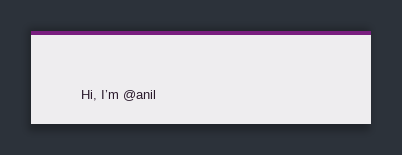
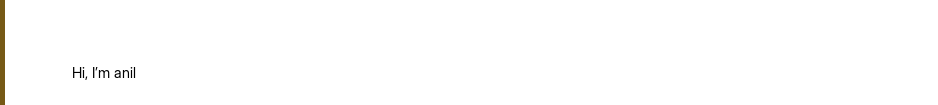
- Hi, I’m @anil
+ Hi, I’m anil

